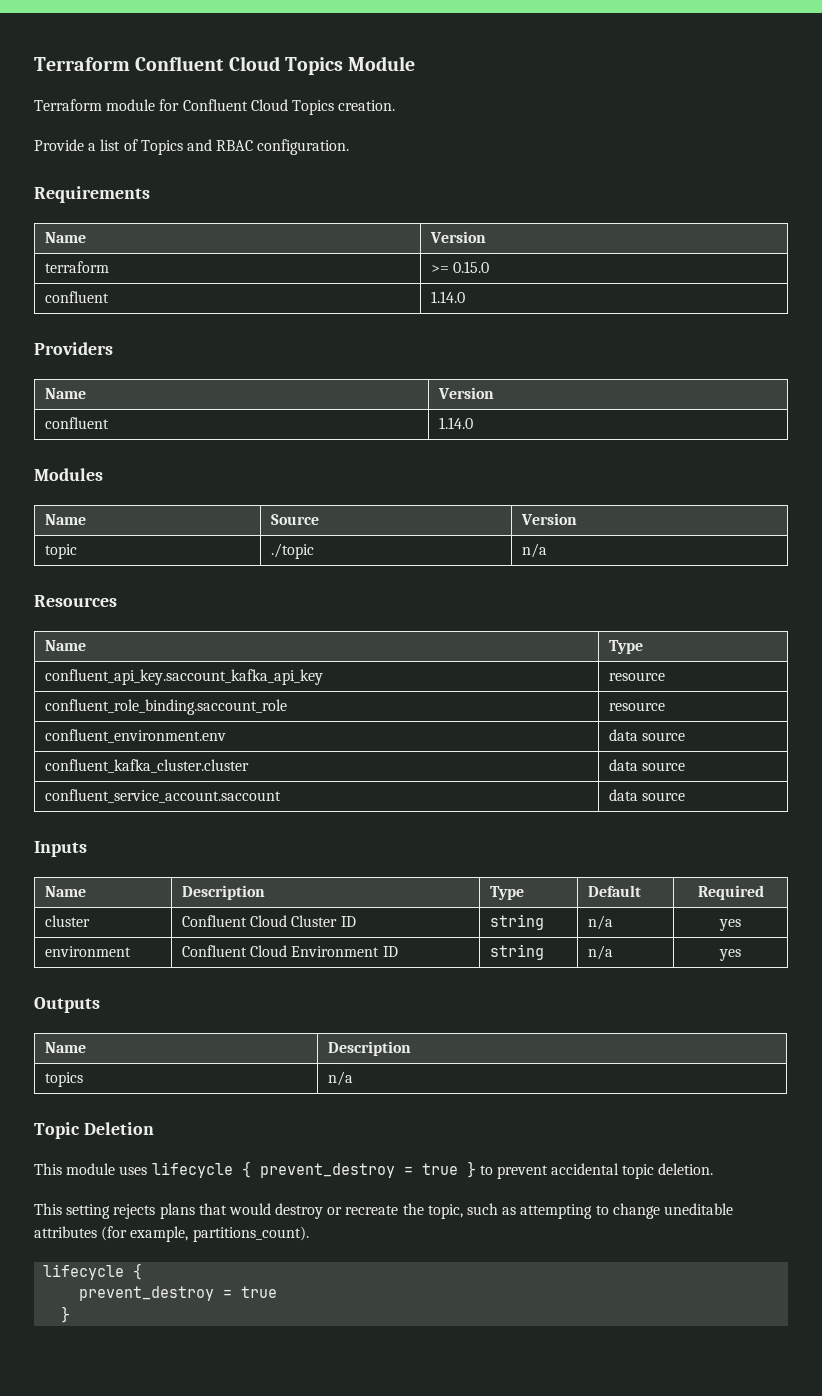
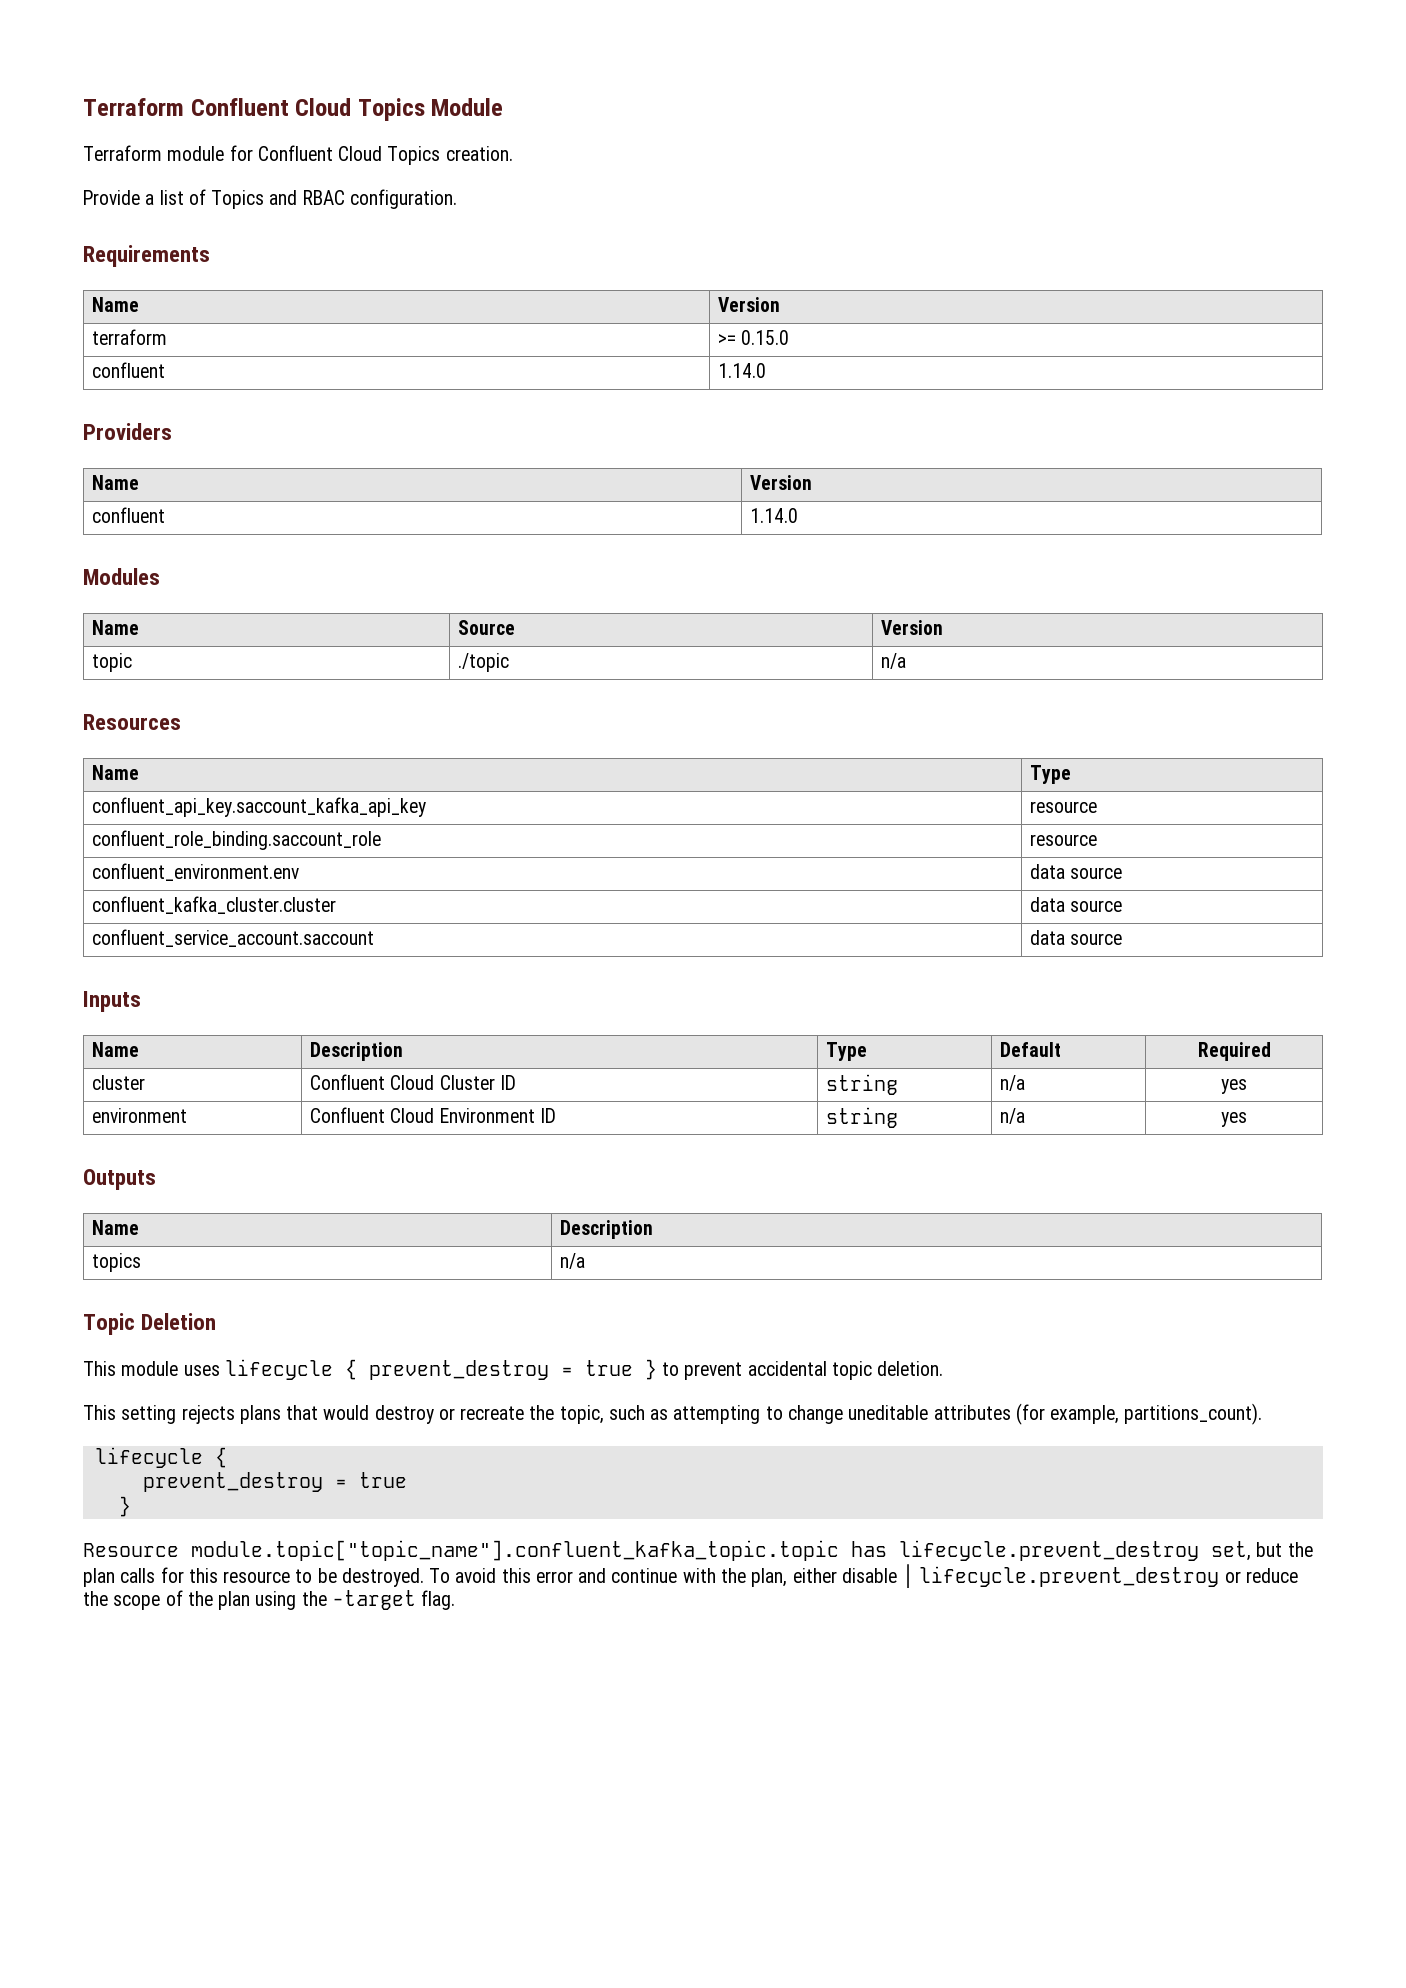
+ Resource module.topic["topic_name"].confluent_kafka_topic.topic has lifecycle.prevent_destroy set, but the plan calls for this resource to be destroyed. To avoid this error and continue with the plan, either disable │ lifecycle.prevent_destroy or reduce the scope of the plan using the -target flag.

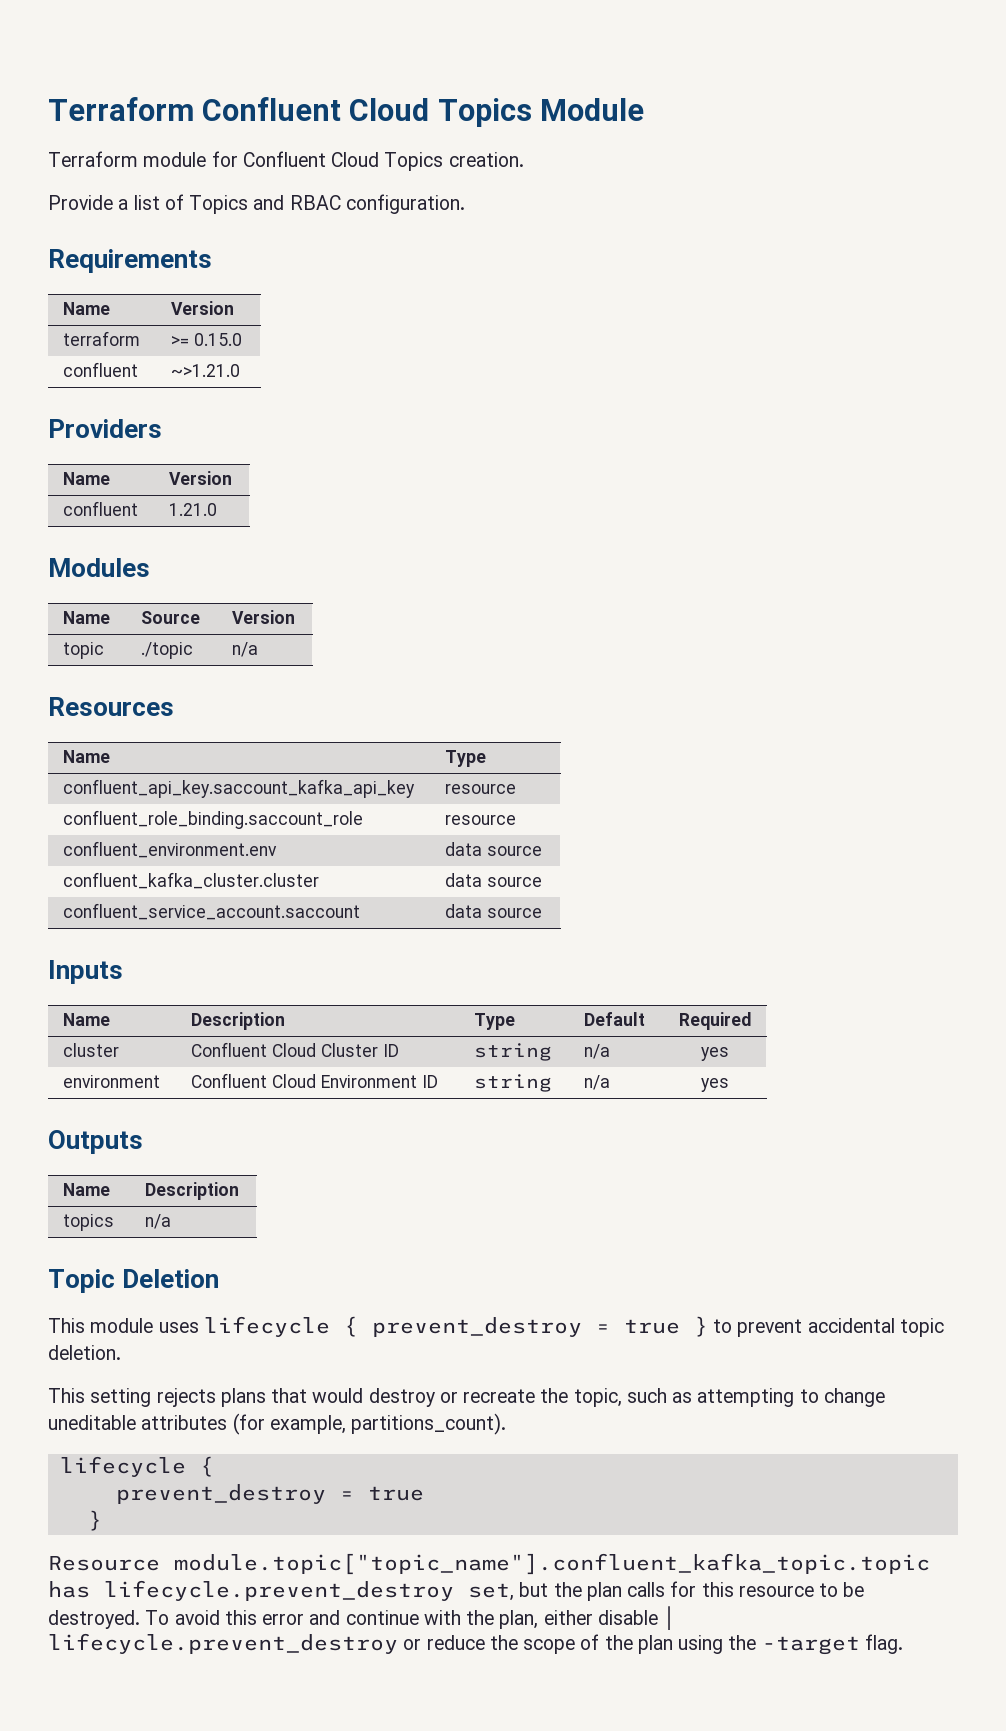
  terraform | >= 0.15.0
- confluent | 1.14.0
+ confluent | ~>1.21.0
  Providers
  Name | Version
- confluent | 1.14.0
+ confluent | 1.21.0

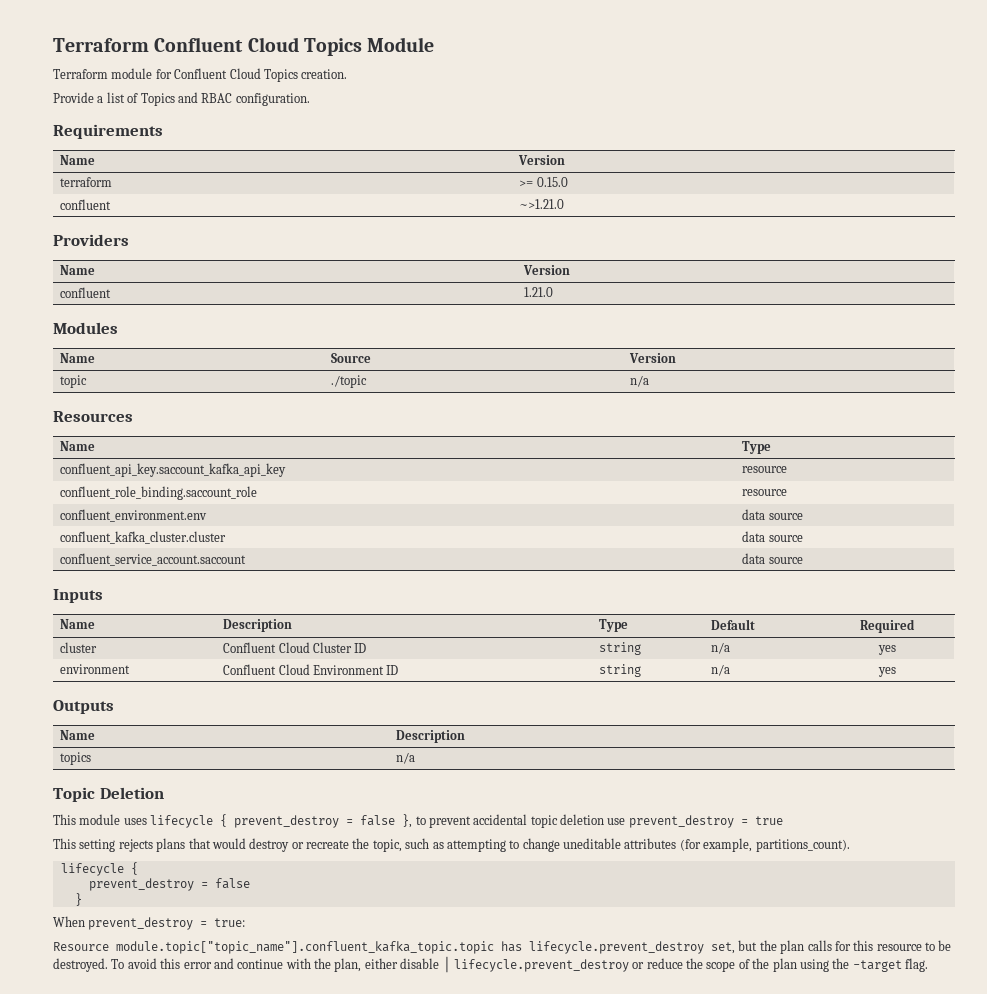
- This module uses lifecycle { prevent_destroy = true } to prevent accidental topic deletion.
+ This module uses lifecycle { prevent_destroy = false }, to prevent accidental topic deletion use prevent_destroy = true
  This setting rejects plans that would destroy or recreate the topic, such as attempting to change uneditable attributes (for example, partitions_count).
  lifecycle {
- prevent_destroy = true
+ prevent_destroy = false
  }
+ When prevent_destroy = true:

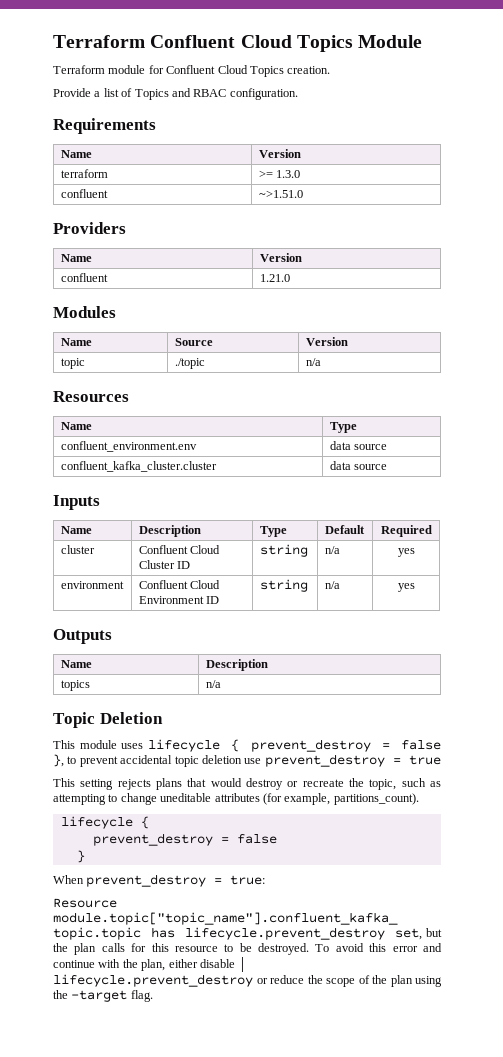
- terraform | >= 0.15.0
- confluent | ~>1.21.0
+ terraform | >= 1.3.0
+ confluent | ~>1.51.0
- confluent_api_key.saccount_kafka_api_key | resource
- confluent_role_binding.saccount_role | resource
- confluent_service_account.saccount | data source

